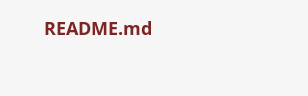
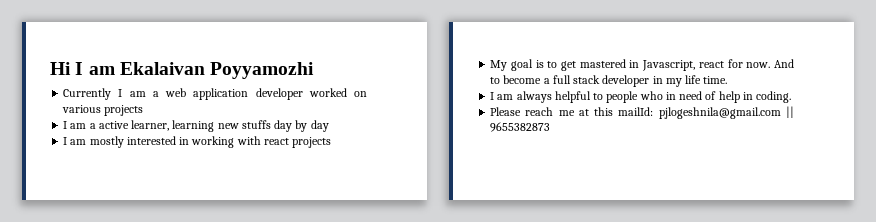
- README.md
+ Hi I am Ekalaivan Poyyamozhi
+ Currently I am a web application developer worked on various projects
+ I am a active learner, learning new stuffs day by day
+ I am mostly interested in working with react projects
+ My goal is to get mastered in Javascript, react for now. And to become a full stack developer in my life time.
+ I am always helpful to people who in need of help in coding.
+ Please reach me at this mailId: pjlogeshnila@gmail.com || 9655382873

